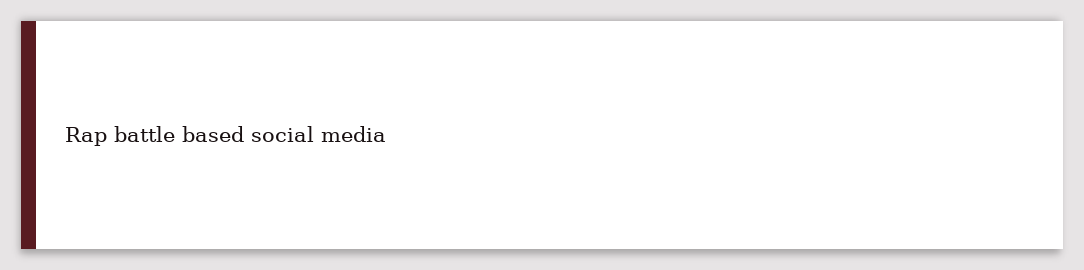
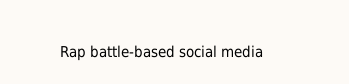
- Rap battle based social media
+ Rap battle-based social media

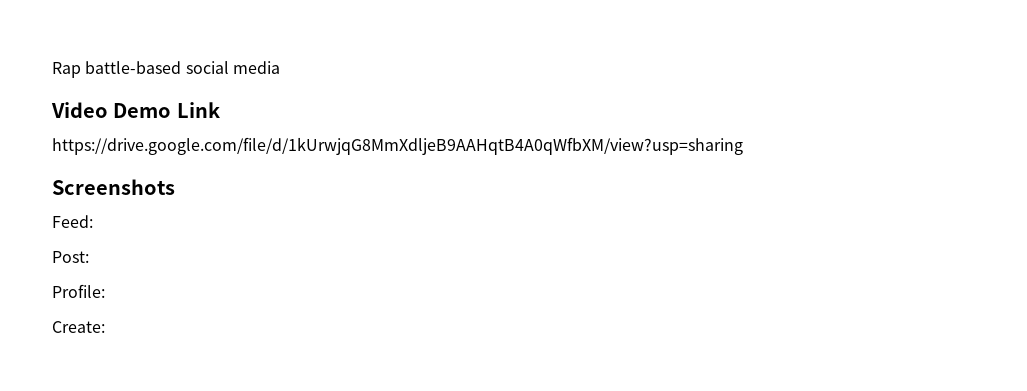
+ Video Demo Link
+ https://drive.google.com/file/d/1kUrwjqG8MmXdljeB9AAHqtB4A0qWfbXM/view?usp=sharing
+ Screenshots
+ Feed:
+ Post:
+ Profile:
+ Create:

